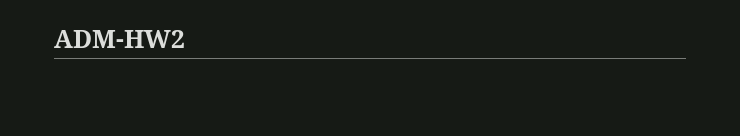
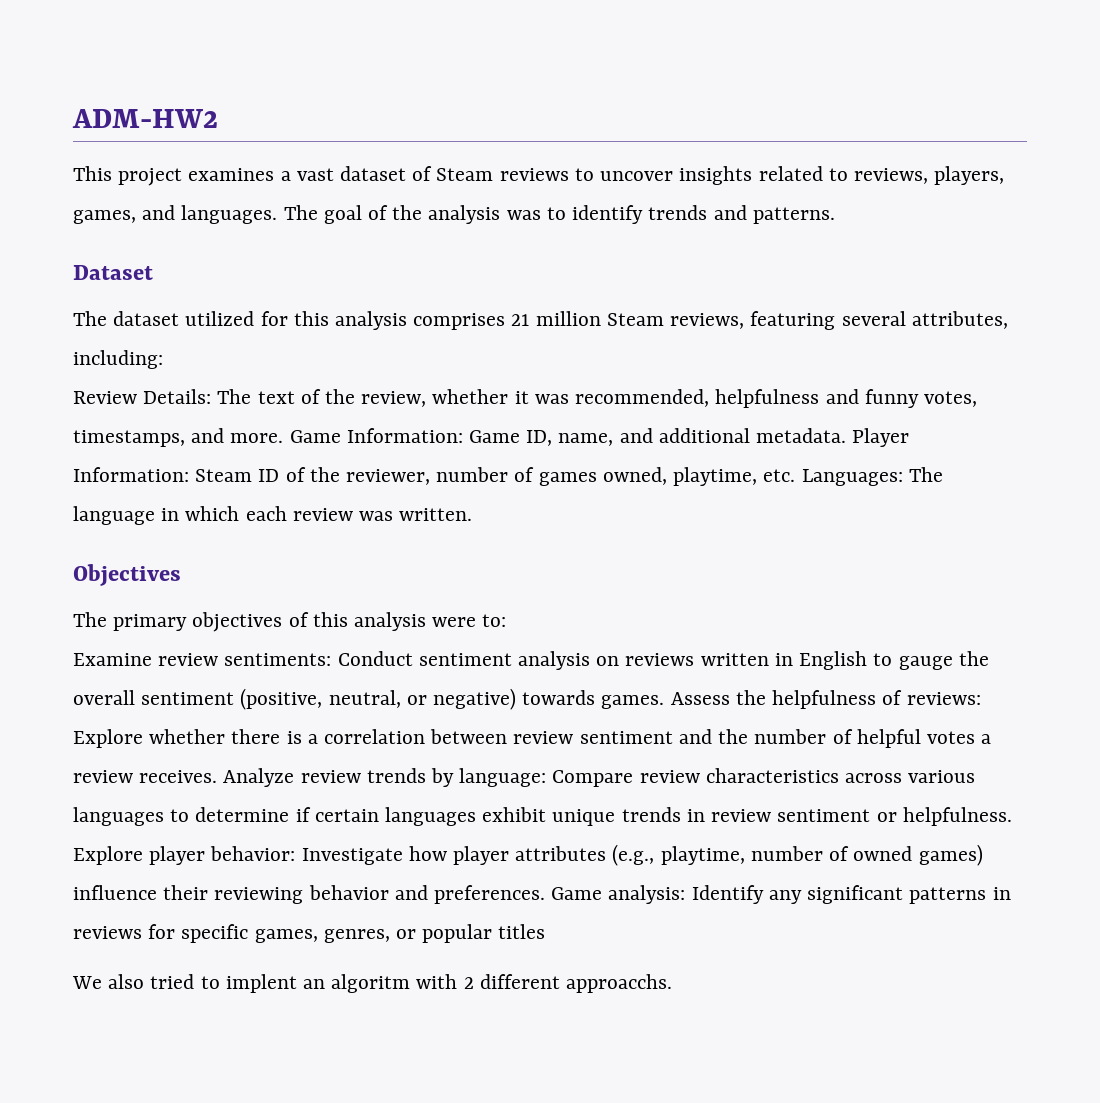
+ This project examines a vast dataset of Steam reviews to uncover insights related to reviews, players, games, and languages. The goal of the analysis was to identify trends and patterns.
+ Dataset
+ The dataset utilized for this analysis comprises 21 million Steam reviews, featuring several attributes, including:
+ Review Details: The text of the review, whether it was recommended, helpfulness and funny votes, timestamps, and more. Game Information: Game ID, name, and additional metadata. Player Information: Steam ID of the reviewer, number of games owned, playtime, etc. Languages: The language in which each review was written.
+ Objectives
+ The primary objectives of this analysis were to:
+ Examine review sentiments: Conduct sentiment analysis on reviews written in English to gauge the overall sentiment (positive, neutral, or negative) towards games. Assess the helpfulness of reviews: Explore whether there is a correlation between review sentiment and the number of helpful votes a review receives. Analyze review trends by language: Compare review characteristics across various languages to determine if certain languages exhibit unique trends in review sentiment or helpfulness. Explore player behavior: Investigate how player attributes (e.g., playtime, number of owned games) influence their reviewing behavior and preferences. Game analysis: Identify any significant patterns in reviews for specific games, genres, or popular titles
+ We also tried to implent an algoritm with 2 different approacchs.

